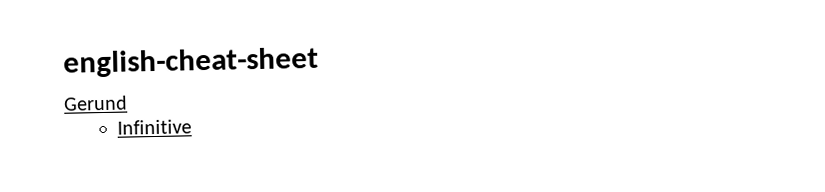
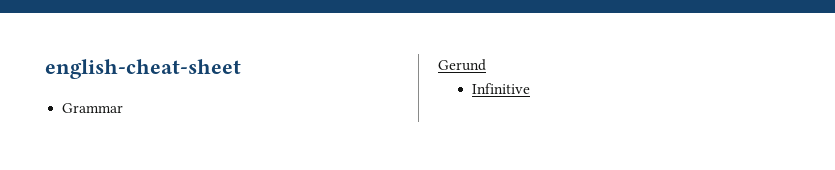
+ Grammar

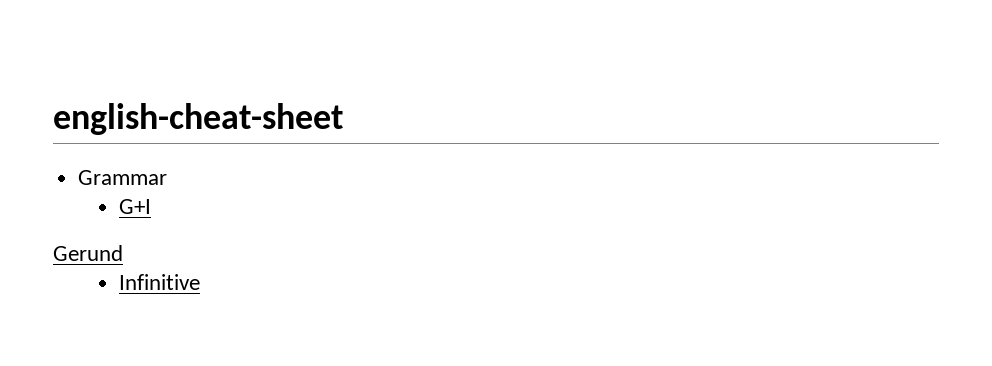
+ G+I

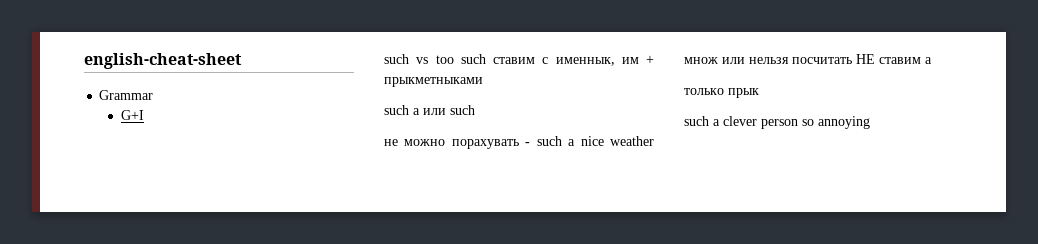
- Gerund
- Infinitive
+ such vs too such ставим с именнык, им + прыкметныками
+ such a или such
+ не можно порахувать - such a nice weather множ или нельзя посчитать НЕ ставим а
+ только прык
+ such a clever person so annoying

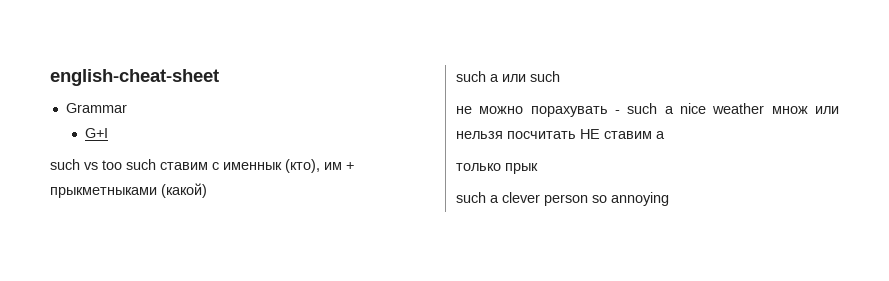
- such vs too such ставим с именнык, им + прыкметныками
+ such vs too such ставим с именнык (кто), им + прыкметныками (какой)

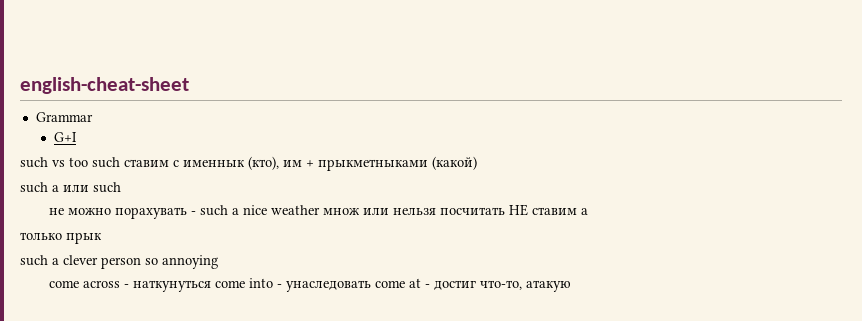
+ come across - наткунуться come into - унаследовать come at - достиг что-то, атакую

